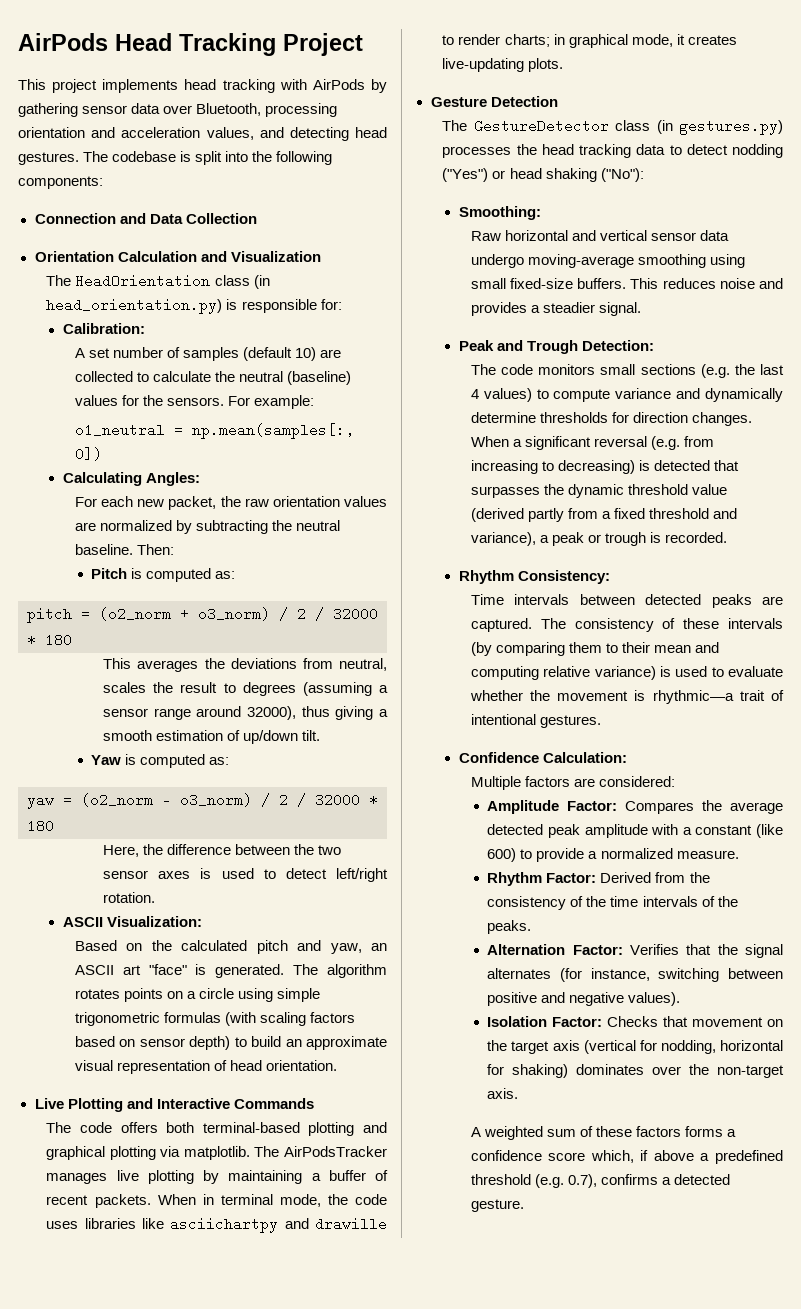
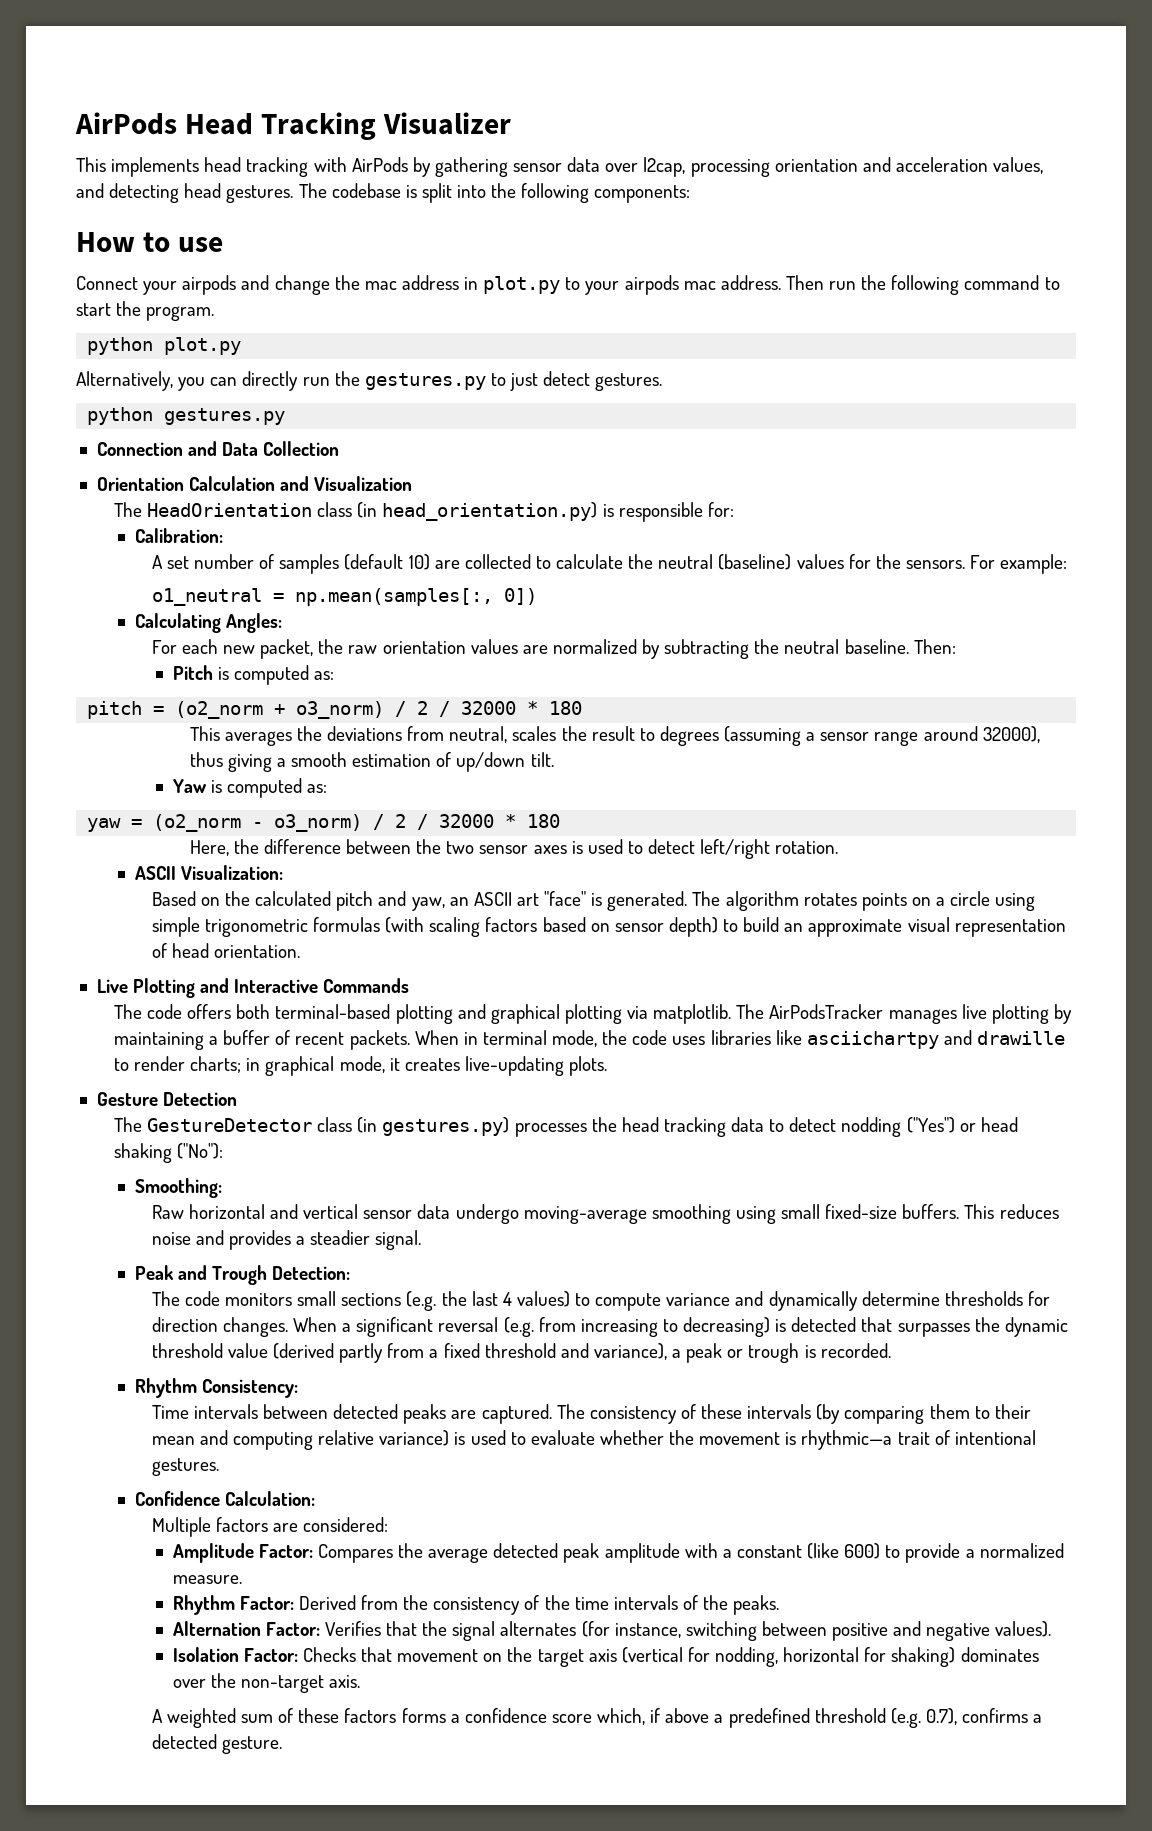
- AirPods Head Tracking Project
- This project implements head tracking with AirPods by gathering sensor data over Bluetooth, processing orientation and acceleration values, and detecting head gestures.
+ AirPods Head Tracking Visualizer
+ This implements head tracking with AirPods by gathering sensor data over l2cap, processing orientation and acceleration values, and detecting head gestures.
+ How to use
+ Connect your airpods and change the mac address in plot.py to your airpods mac address. Then run the following command to start the program.
+ python plot.py
+ Alternatively, you can directly run the gestures.py to just detect gestures.
+ python gestures.py

